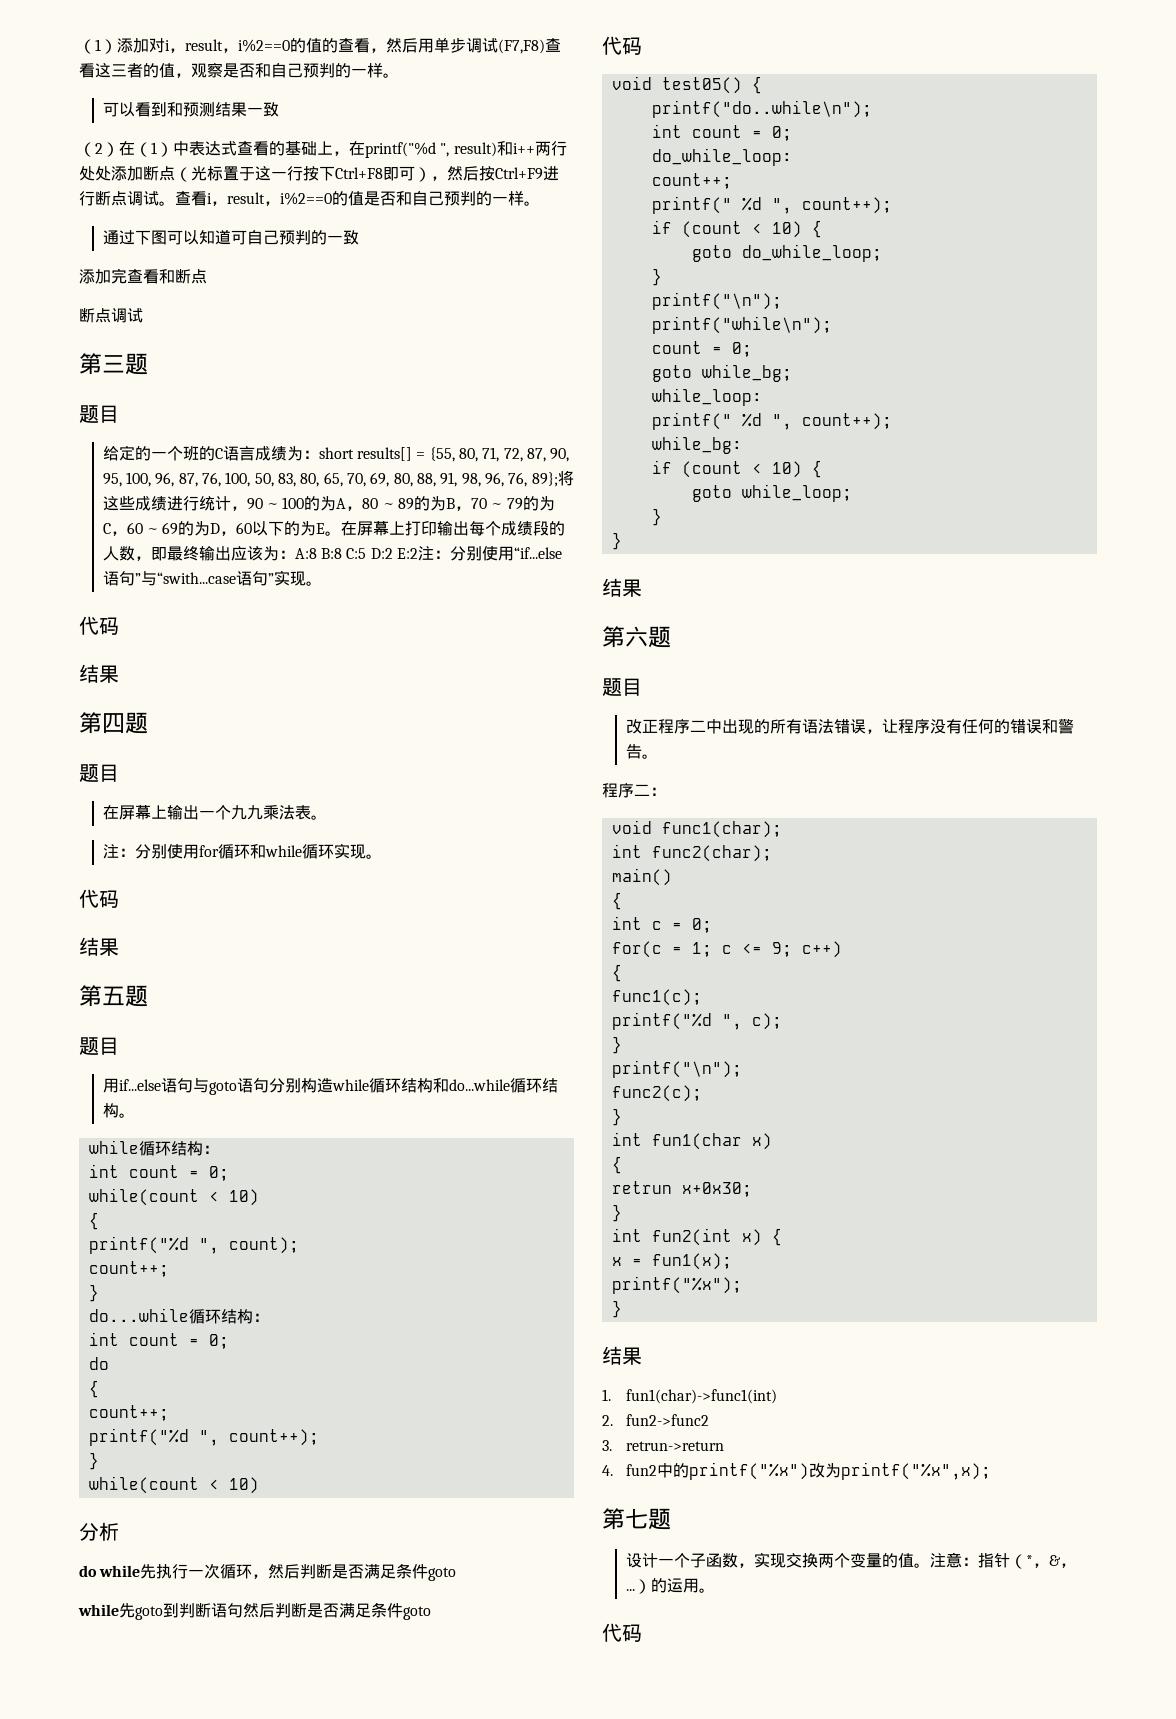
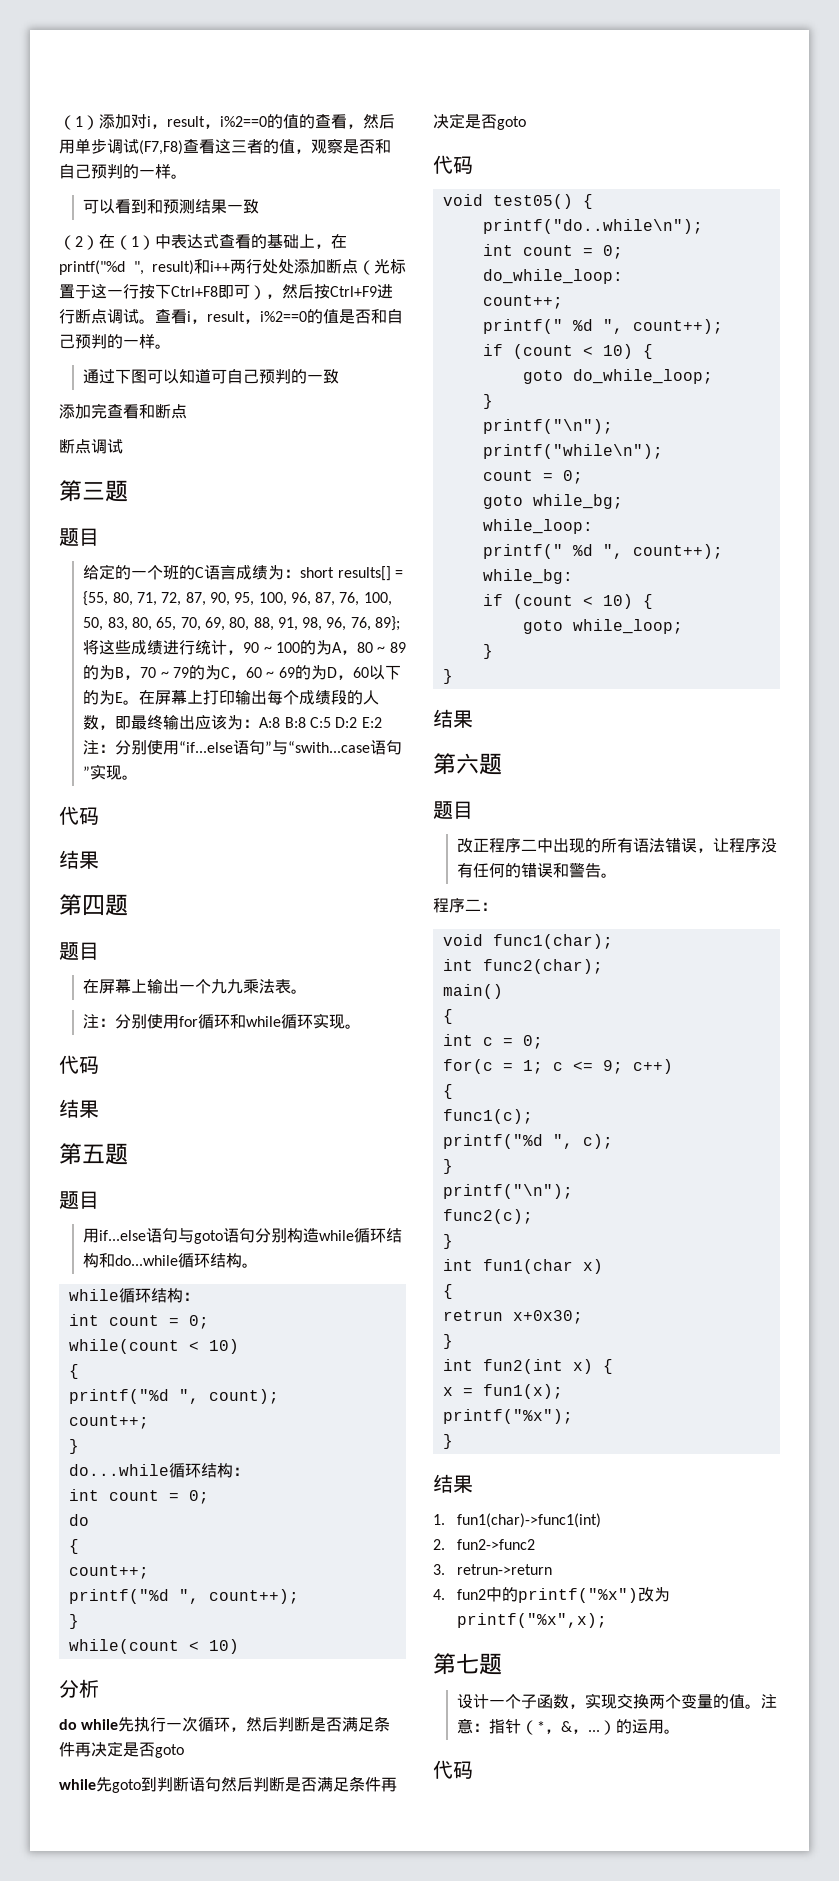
- do while先执行一次循环，然后判断是否满足条件goto
+ do while先执行一次循环，然后判断是否满足条件再决定是否goto
- while先goto到判断语句然后判断是否满足条件goto
+ while先goto到判断语句然后判断是否满足条件再决定是否goto

